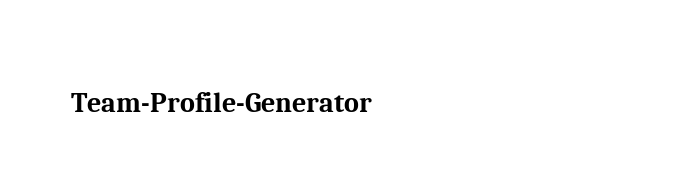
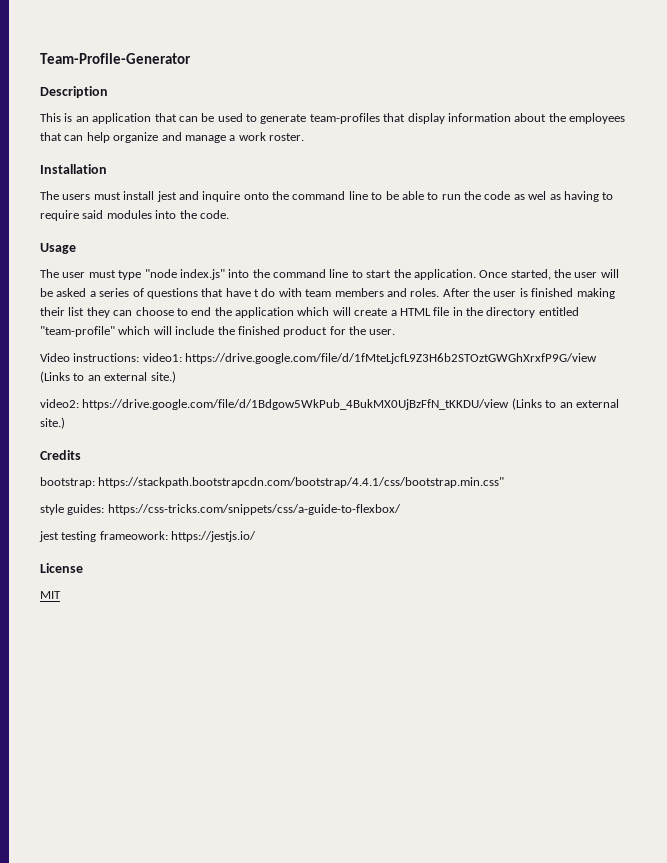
+ Description
+ This is an application that can be used to generate team-profiles that display information about the employees that can help organize and manage a work roster.
+ Installation
+ The users must install jest and inquire onto the command line to be able to run the code as wel as having to require said modules into the code.
+ Usage
+ The user must type "node index.js" into the command line to start the application. Once started, the user will be asked a series of questions that have t do with team members and roles. After the user is finished making their list they can choose to end the application which will create a HTML file in the directory entitled "team-profile" which will include the finished product for the user.
+ Video instructions: video1: https://drive.google.com/file/d/1fMteLjcfL9Z3H6b2STOztGWGhXrxfP9G/view (Links to an external site.)
+ video2: https://drive.google.com/file/d/1Bdgow5WkPub_4BukMX0UjBzFfN_tKKDU/view (Links to an external site.)
+ Credits
+ bootstrap: https://stackpath.bootstrapcdn.com/bootstrap/4.4.1/css/bootstrap.min.css"
+ style guides: https://css-tricks.com/snippets/css/a-guide-to-flexbox/
+ jest testing frameowork: https://jestjs.io/
+ License
+ MIT

